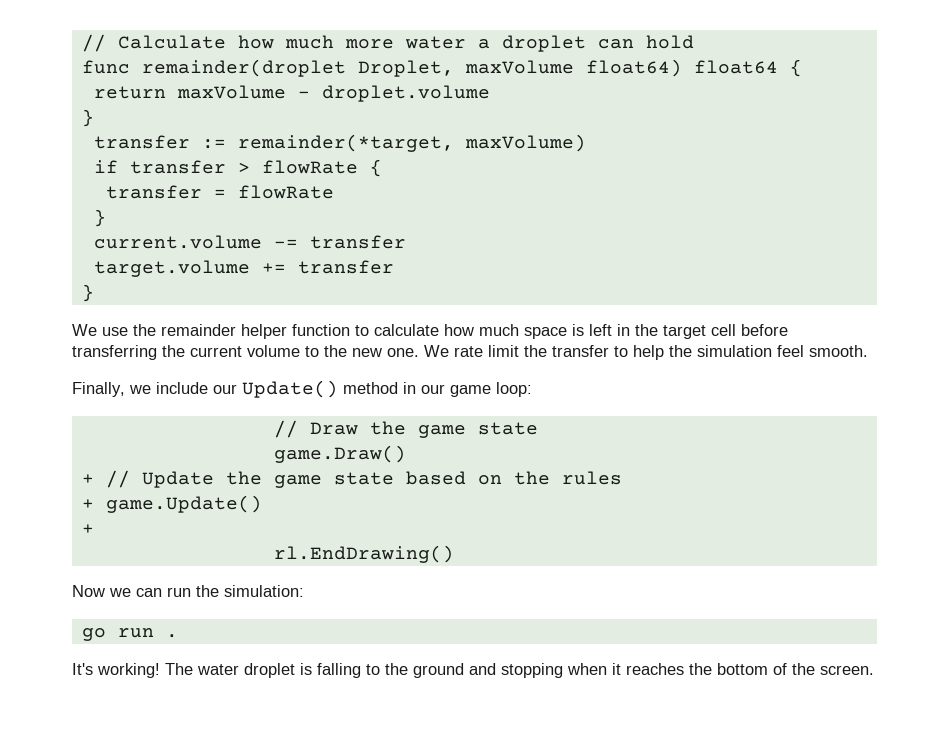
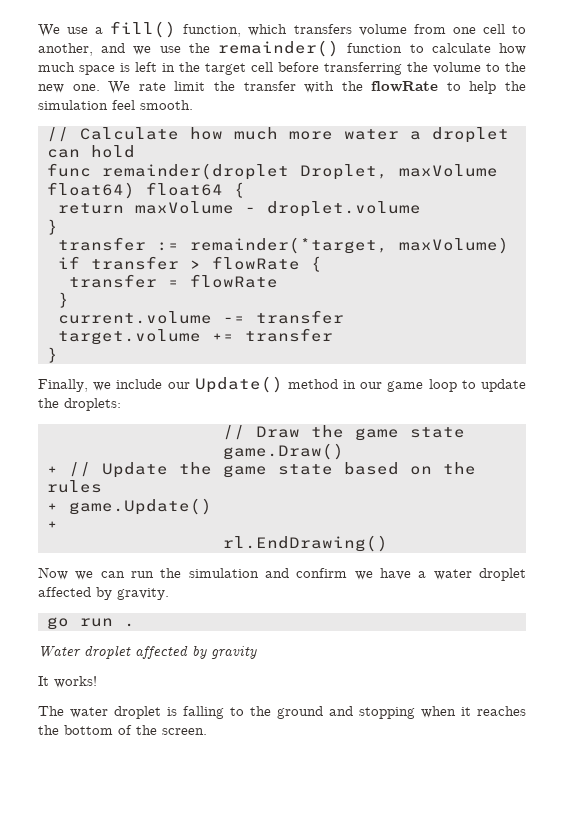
+ We use a fill() function, which transfers volume from one cell to another, and we use the remainder() function to calculate how much space is left in the target cell before transferring the volume to the new one. We rate limit the transfer with the flowRate to help the simulation feel smooth.
- We use the remainder helper function to calculate how much space is left in the target cell before transferring the current volume to the new one. We rate limit the transfer to help the simulation feel smooth.
- Finally, we include our Update() method in our game loop:
+ Finally, we include our Update() method in our game loop to update the droplets:
- Now we can run the simulation:
+ Now we can run the simulation and confirm we have a water droplet affected by gravity.
  go run .
- It's working! The water droplet is falling to the ground and stopping when it reaches the bottom of the screen.
+ Water droplet affected by gravity
+ It works!
+ The water droplet is falling to the ground and stopping when it reaches the bottom of the screen.

